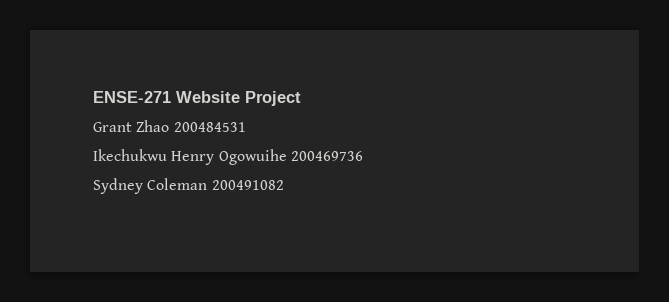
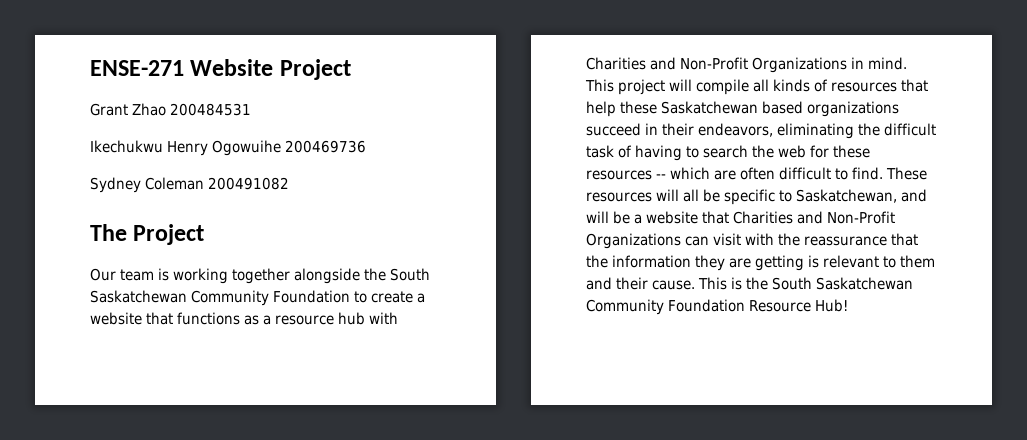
+ The Project
+ Our team is working together alongside the South Saskatchewan Community Foundation to create a website that functions as a resource hub with Charities and Non-Profit Organizations in mind. This project will compile all kinds of resources that help these Saskatchewan based organizations succeed in their endeavors, eliminating the difficult task of having to search the web for these resources -- which are often difficult to find. These resources will all be specific to Saskatchewan, and will be a website that Charities and Non-Profit Organizations can visit with the reassurance that the information they are getting is relevant to them and their cause. This is the South Saskatchewan Community Foundation Resource Hub!

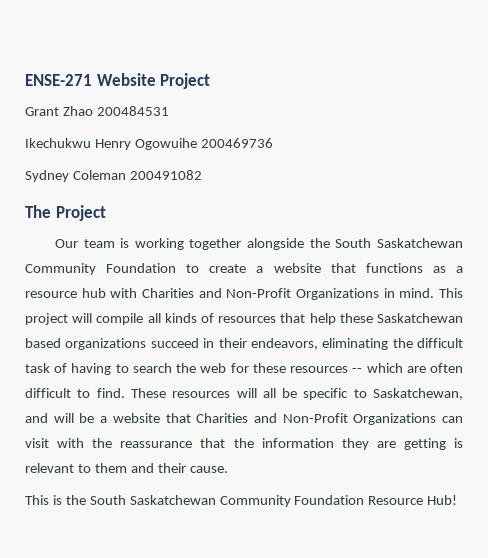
- These resources will all be specific to Saskatchewan, and will be a website that Charities and Non-Profit Organizations can visit with the reassurance that the information they are getting is relevant to them and their cause. This is the South Saskatchewan Community Foundation Resource Hub!
+ These resources will all be specific to Saskatchewan, and will be a website that Charities and Non-Profit Organizations can visit with the reassurance that the information they are getting is relevant to them and their cause.
+ This is the South Saskatchewan Community Foundation Resource Hub!

